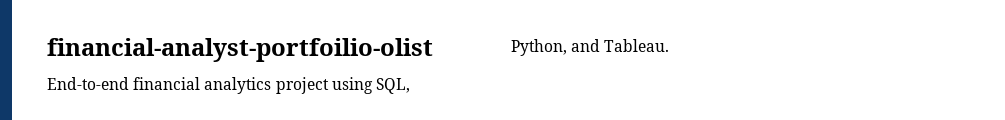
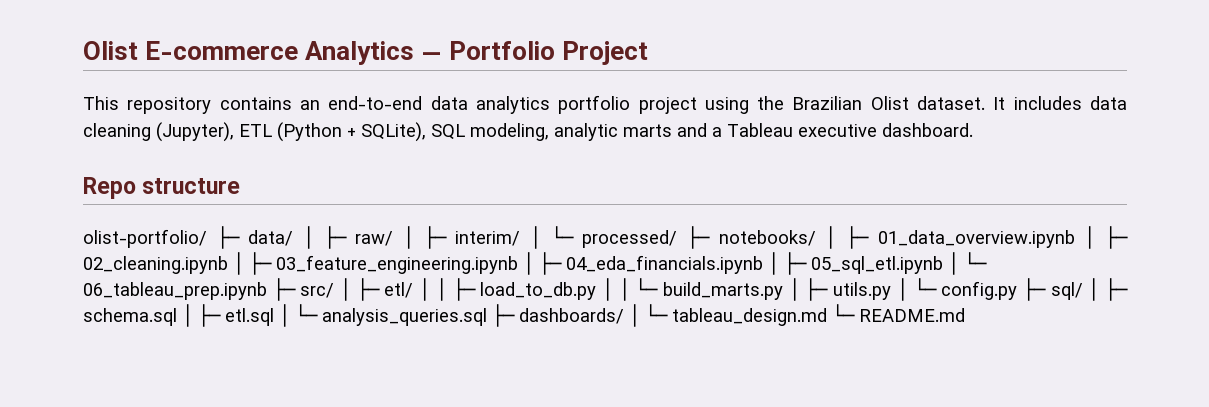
- financial-analyst-portfoilio-olist
- End-to-end financial analytics project using SQL, Python, and Tableau.
+ Olist E-commerce Analytics — Portfolio Project
+ This repository contains an end-to-end data analytics portfolio project using the Brazilian Olist dataset. It includes data cleaning (Jupyter), ETL (Python + SQLite), SQL modeling, analytic marts and a Tableau executive dashboard.
+ Repo structure
+ olist-portfolio/ ├─ data/ │ ├─ raw/ │ ├─ interim/ │ └─ processed/ ├─ notebooks/ │ ├─ 01_data_overview.ipynb │ ├─ 02_cleaning.ipynb │ ├─ 03_feature_engineering.ipynb │ ├─ 04_eda_financials.ipynb │ ├─ 05_sql_etl.ipynb │ └─ 06_tableau_prep.ipynb ├─ src/ │ ├─ etl/ │ │ ├─ load_to_db.py │ │ └─ build_marts.py │ ├─ utils.py │ └─ config.py ├─ sql/ │ ├─ schema.sql │ ├─ etl.sql │ └─ analysis_queries.sql ├─ dashboards/ │ └─ tableau_design.md └─ README.md

